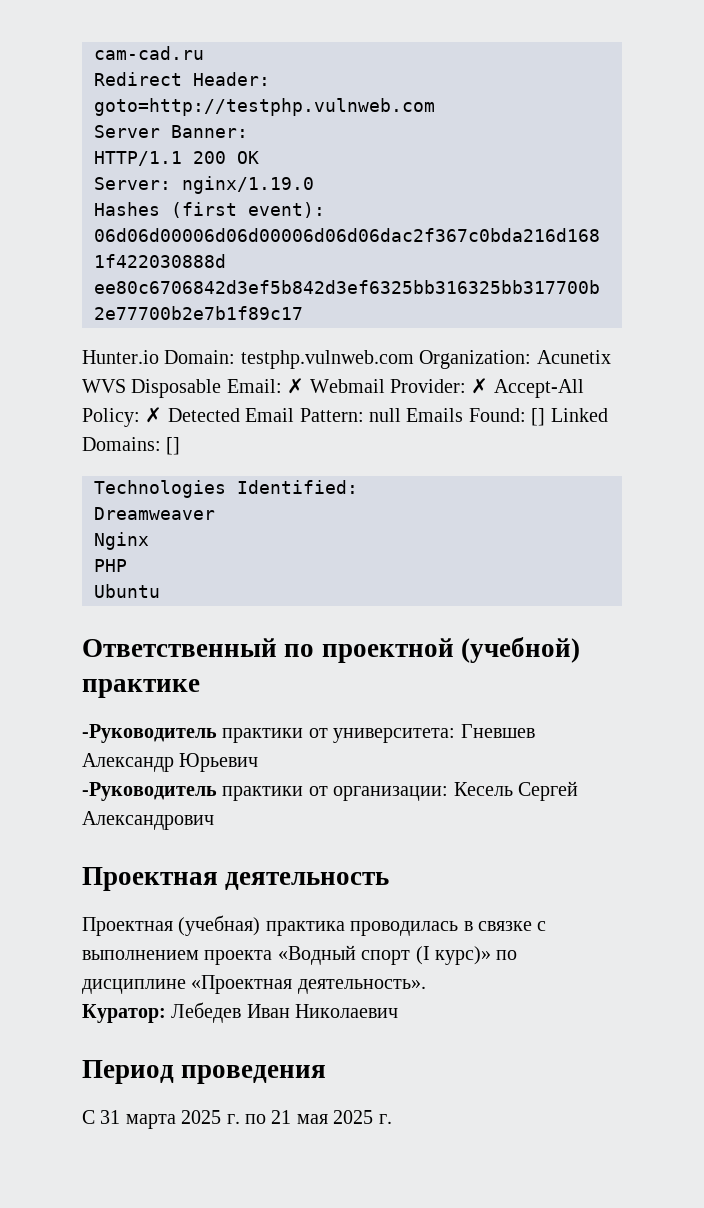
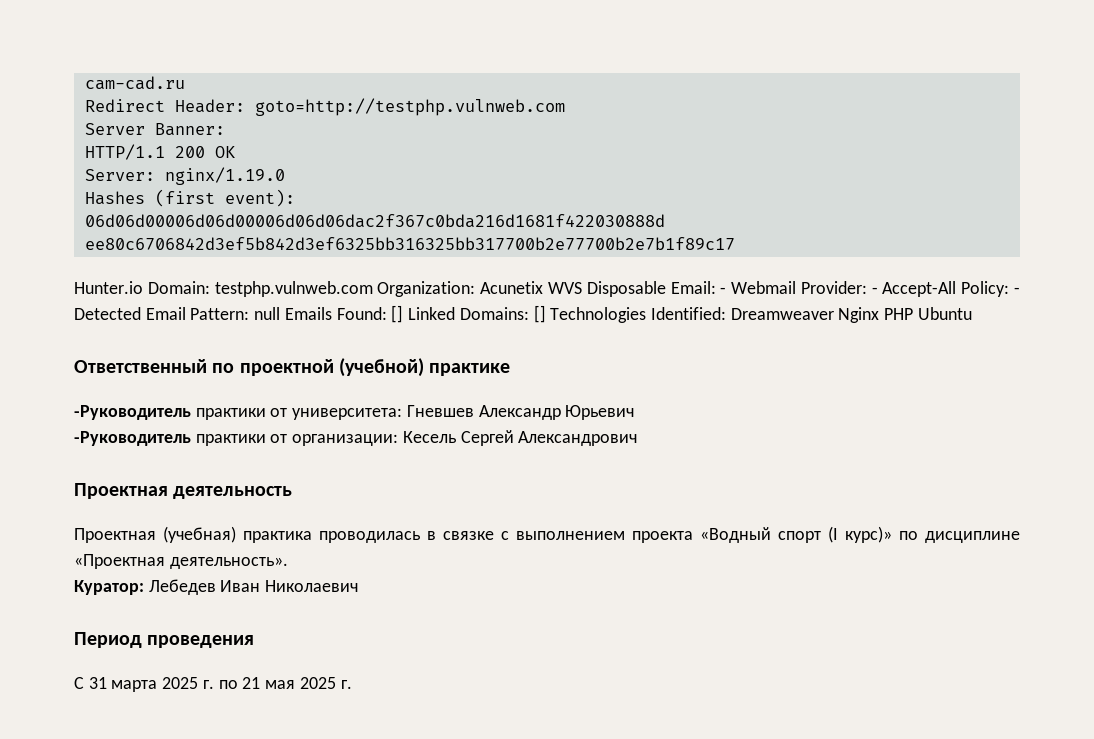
- Hunter.io Domain: testphp.vulnweb.com Organization: Acunetix WVS Disposable Email: ✗ Webmail Provider: ✗ Accept-All Policy: ✗ Detected Email Pattern: null Emails Found: [] Linked Domains: []
- Technologies Identified:
- Dreamweaver
- Nginx
- PHP
- Ubuntu
+ Hunter.io Domain: testphp.vulnweb.com Organization: Acunetix WVS Disposable Email: - Webmail Provider: - Accept-All Policy: - Detected Email Pattern: null Emails Found: [] Linked Domains: [] Technologies Identified: Dreamweaver Nginx PHP Ubuntu

